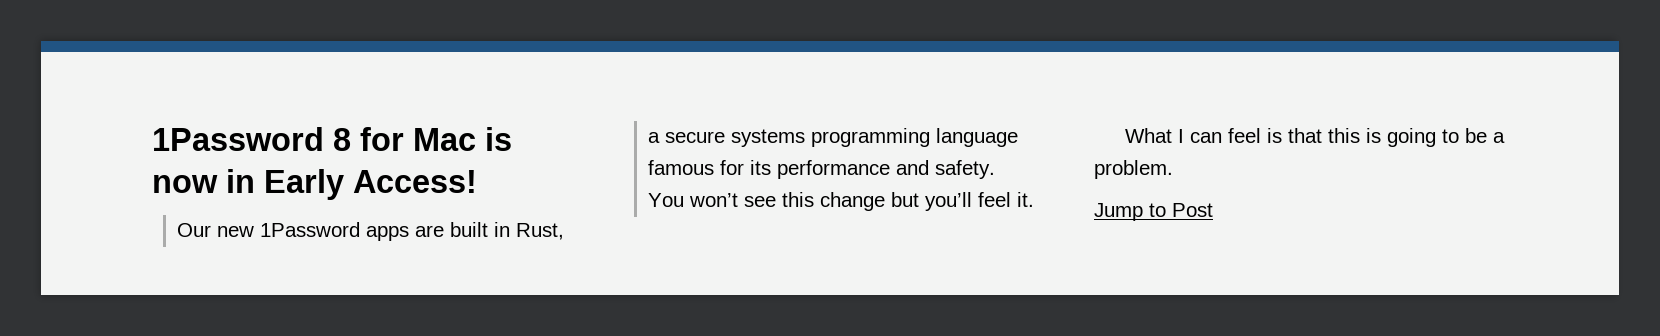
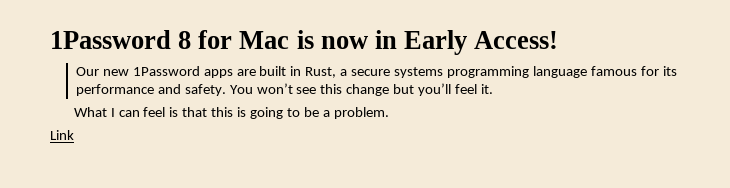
- Jump to Post
+ Link

